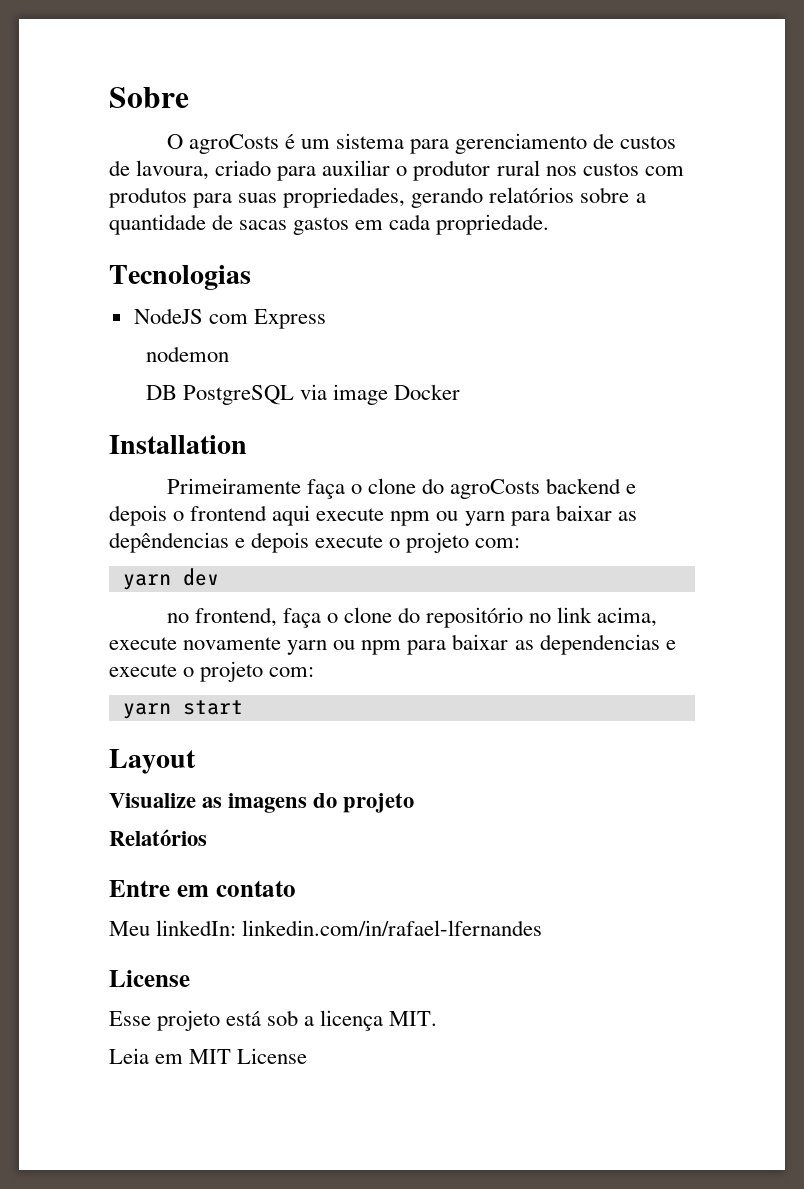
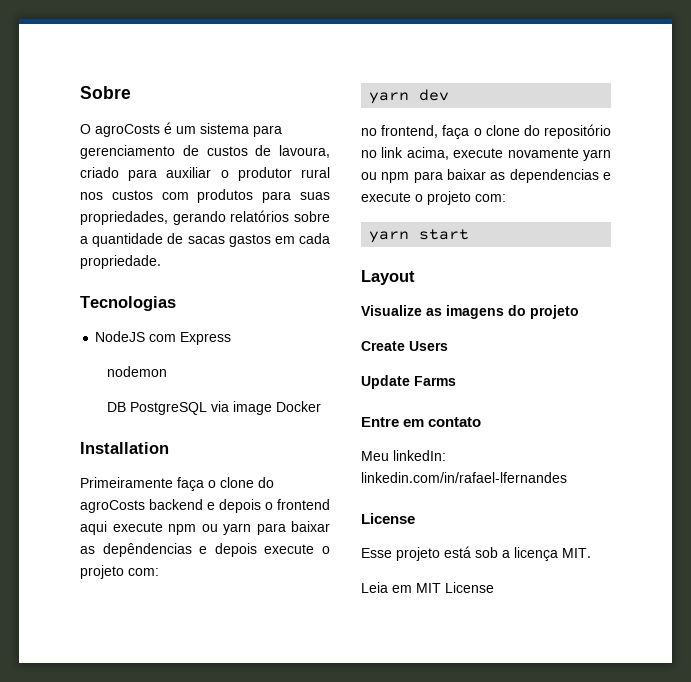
- Relatórios
+ Create Users
+ Update Farms

